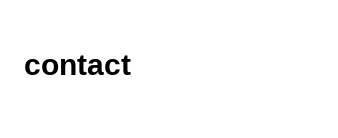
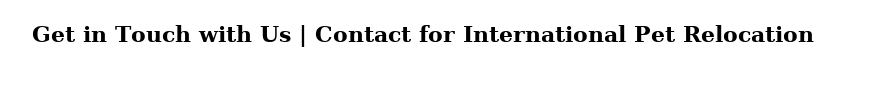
- contact
+ Get in Touch with Us | Contact for International Pet Relocation

